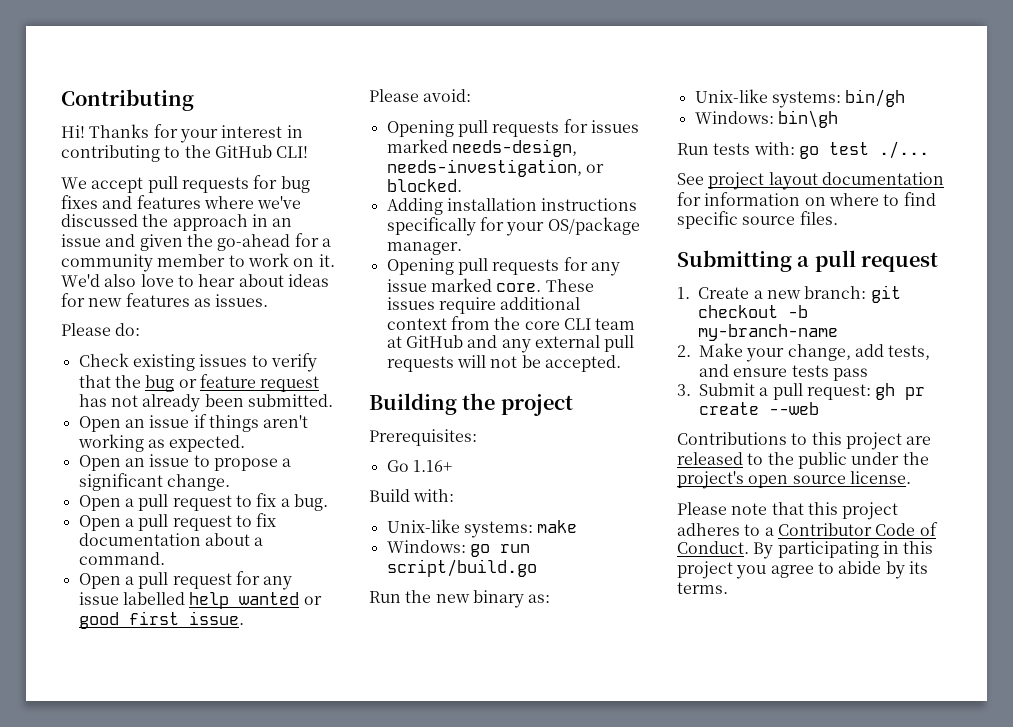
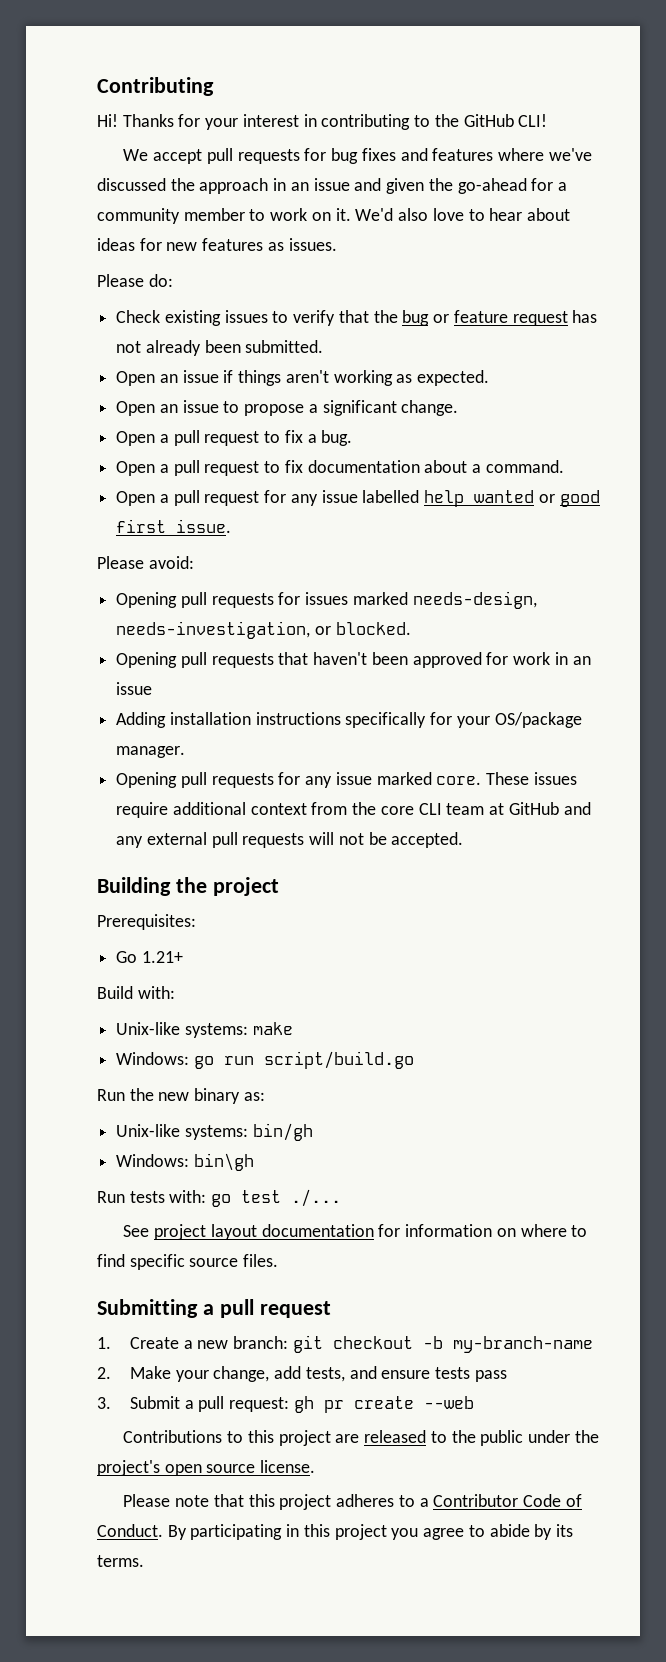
+ Opening pull requests that haven't been approved for work in an issue
- Go 1.16+
+ Go 1.21+

